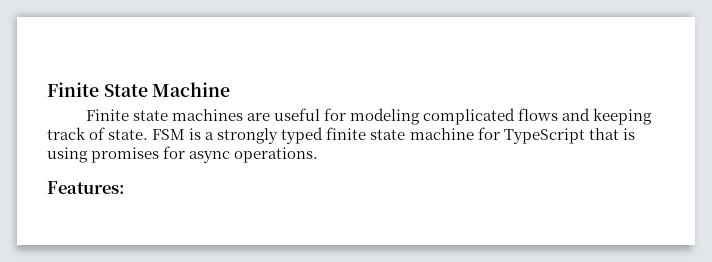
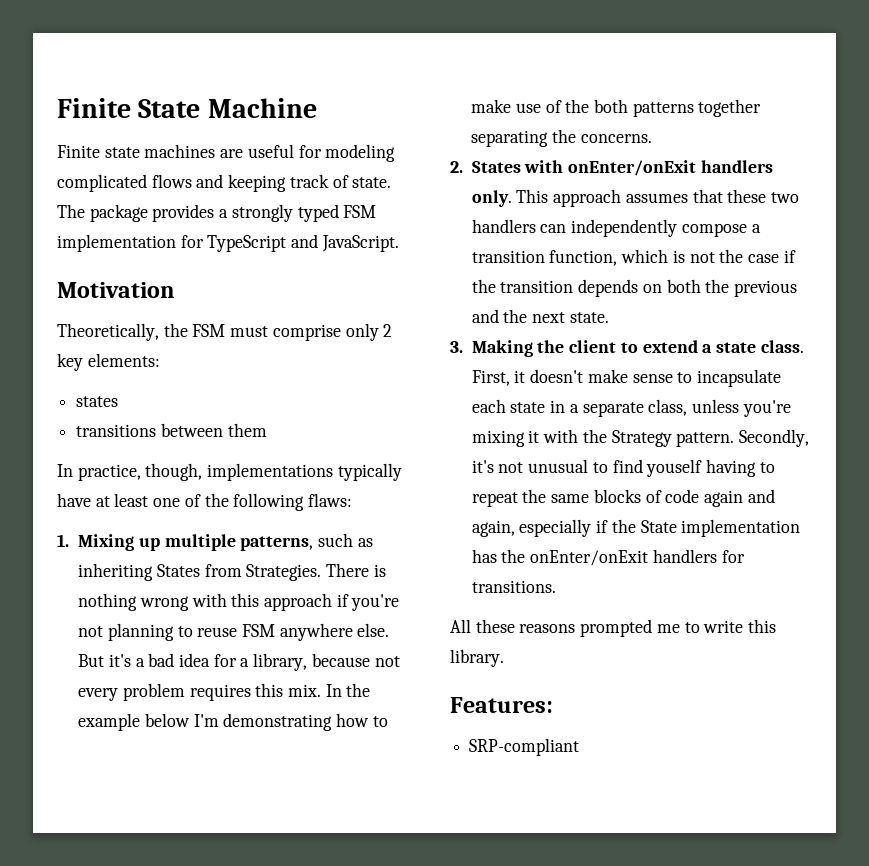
- FSM is a strongly typed finite state machine for TypeScript that is using promises for async operations.
+ The package provides a strongly typed FSM implementation for TypeScript and JavaScript.
+ Motivation
+ Theoretically, the FSM must comprise only 2 key elements:
+ states
+ transitions between them
+ In practice, though, implementations typically have at least one of the following flaws:
+ 1. Mixing up multiple patterns, such as inheriting States from Strategies. There is nothing wrong with this approach if you're not planning to reuse FSM anywhere else. But it's a bad idea for a library, because not every problem requires this mix. In the example below I'm demonstrating how to make use of the both patterns together separating the concerns.
+ 2. States with onEnter/onExit handlers only. This approach assumes that these two handlers can independently compose a transition function, which is not the case if the transition depends on both the previous and the next state.
+ 3. Making the client to extend a state class. First, it doesn't make sense to incapsulate each state in a separate class, unless you're mixing it with the Strategy pattern. Secondly, it's not unusual to find youself having to repeat the same blocks of code again and again, especially if the State implementation has the onEnter/onExit handlers for transitions.
+ All these reasons prompted me to write this library.
+ SRP-compliant

